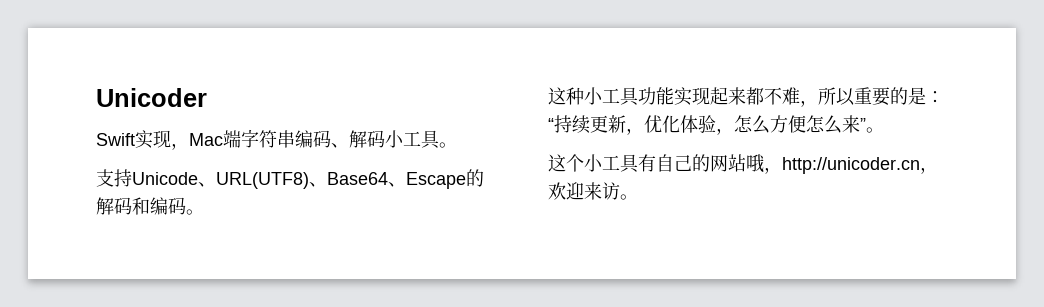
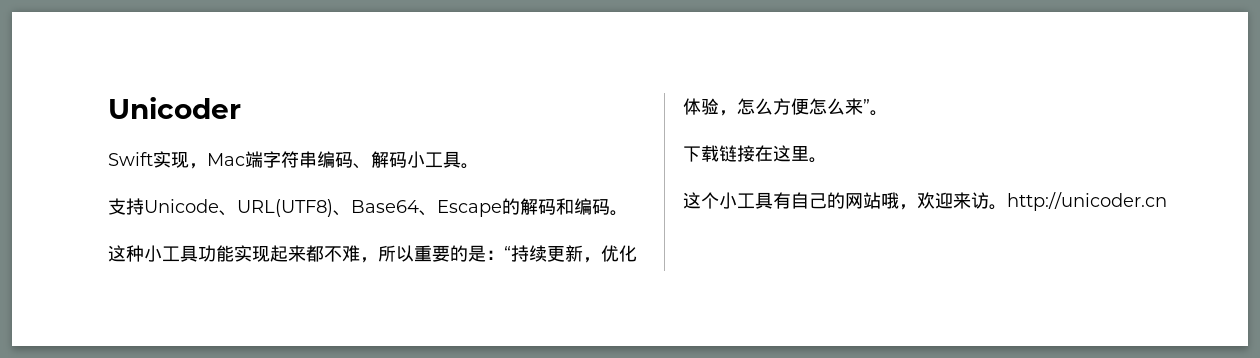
+ 下载链接在这里。
- 这个小工具有自己的网站哦，http://unicoder.cn，欢迎来访。
+ 这个小工具有自己的网站哦，欢迎来访。http://unicoder.cn

